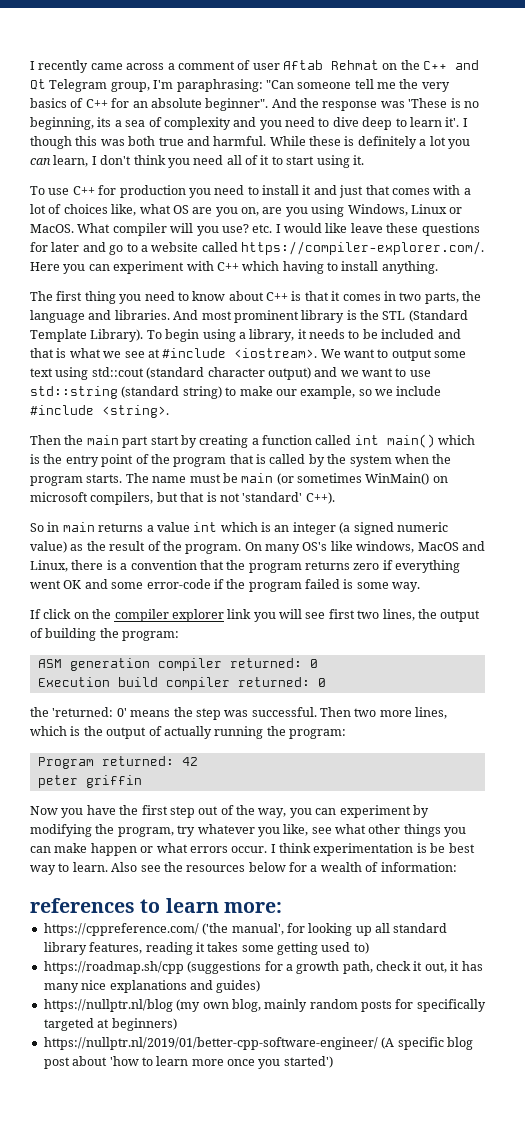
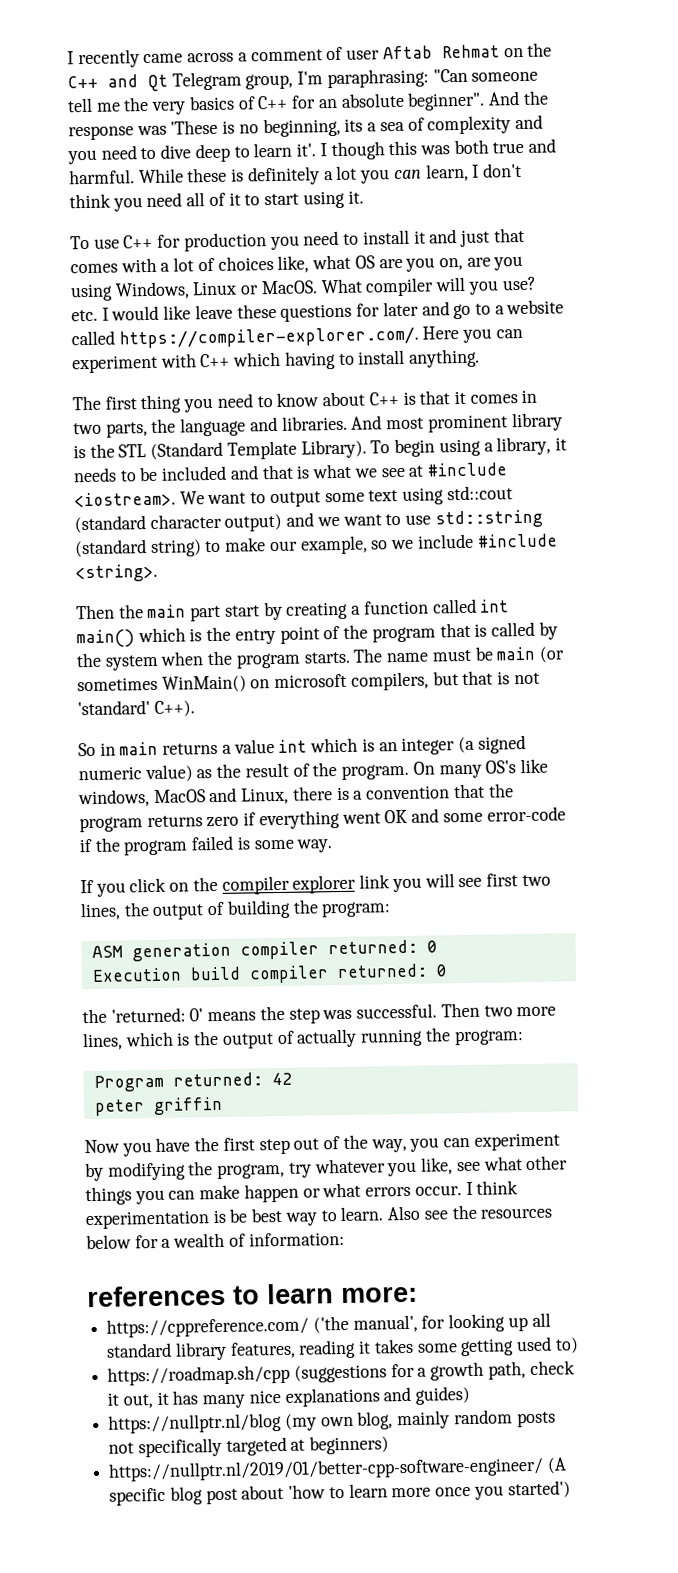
- If click on the compiler explorer link you will see first two lines, the output of building the program:
+ If you click on the compiler explorer link you will see first two lines, the output of building the program:
- https://nullptr.nl/blog (my own blog, mainly random posts for specifically targeted at beginners)
+ https://nullptr.nl/blog (my own blog, mainly random posts not specifically targeted at beginners)

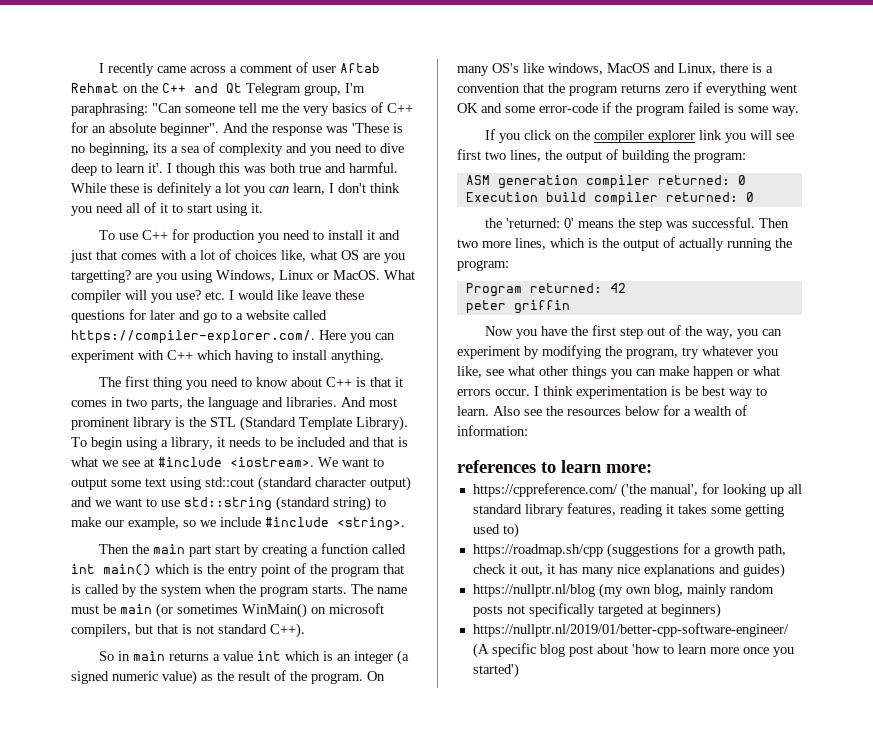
- To use C++ for production you need to install it and just that comes with a lot of choices like, what OS are you on, are you using Windows, Linux or MacOS.
+ To use C++ for production you need to install it and just that comes with a lot of choices like, what OS are you targetting? are you using Windows, Linux or MacOS.
- The name must be main (or sometimes WinMain() on microsoft compilers, but that is not 'standard' C++).
+ The name must be main (or sometimes WinMain() on microsoft compilers, but that is not standard C++).

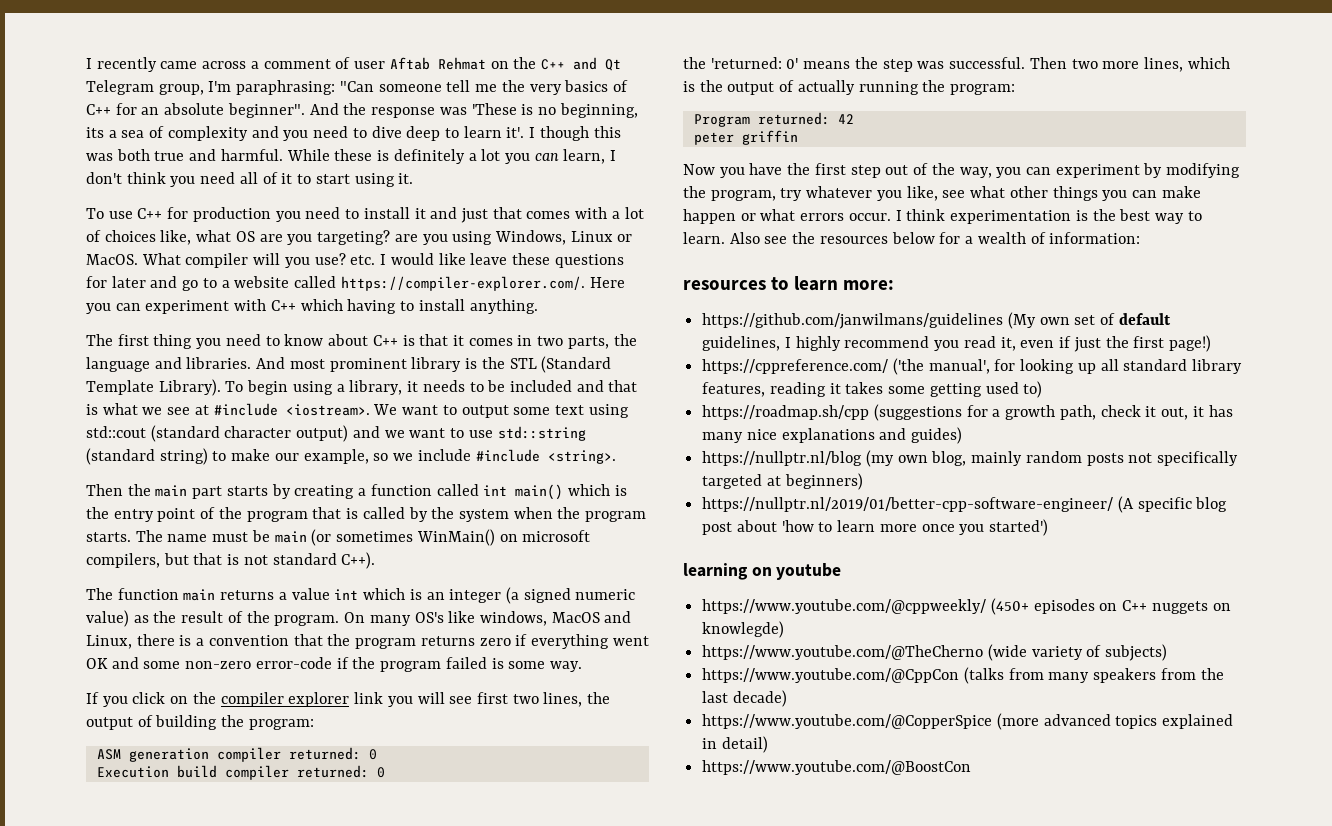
- To use C++ for production you need to install it and just that comes with a lot of choices like, what OS are you targetting? are you using Windows, Linux or MacOS.
+ To use C++ for production you need to install it and just that comes with a lot of choices like, what OS are you targeting? are you using Windows, Linux or MacOS.
- Then the main part start by creating a function called int main() which is the entry point of the program that is called by the system when the program starts.
+ Then the main part starts by creating a function called int main() which is the entry point of the program that is called by the system when the program starts.
- So in main returns a value int which is an integer (a signed numeric value) as the result of the program.
+ The function main returns a value int which is an integer (a signed numeric value) as the result of the program.
- On many OS's like windows, MacOS and Linux, there is a convention that the program returns zero if everything went OK and some error-code if the program failed is some way.
+ On many OS's like windows, MacOS and Linux, there is a convention that the program returns zero if everything went OK and some non-zero error-code if the program failed is some way.
- I think experimentation is be best way to learn.
+ I think experimentation is the best way to learn.
- references to learn more:
+ resources to learn more:
+ https://github.com/janwilmans/guidelines (My own set of default guidelines, I highly recommend you read it, even if just the first page!)
+ learning on youtube
+ https://www.youtube.com/@cppweekly/ (450+ episodes on C++ nuggets on knowlegde)
+ https://www.youtube.com/@TheCherno (wide variety of subjects)
+ https://www.youtube.com/@CppCon (talks from many speakers from the last decade)
+ https://www.youtube.com/@CopperSpice (more advanced topics explained in detail)
+ https://www.youtube.com/@BoostCon

